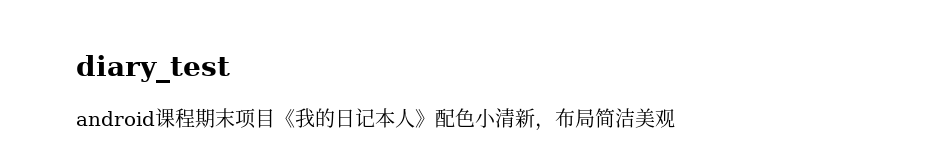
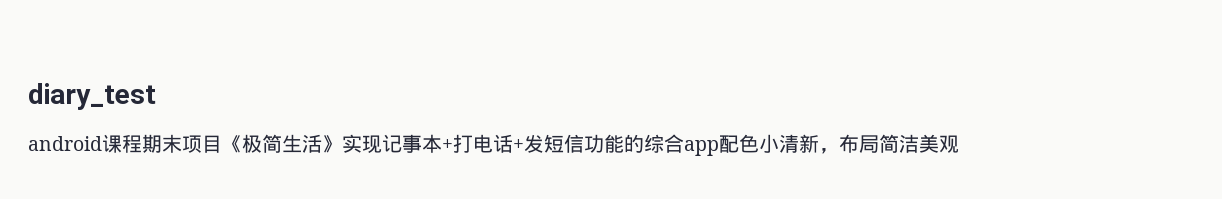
- android课程期末项目《我的日记本人》配色小清新，布局简洁美观
+ android课程期末项目《极简生活》实现记事本+打电话+发短信功能的综合app配色小清新，布局简洁美观

